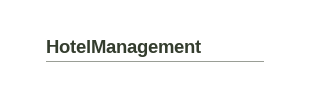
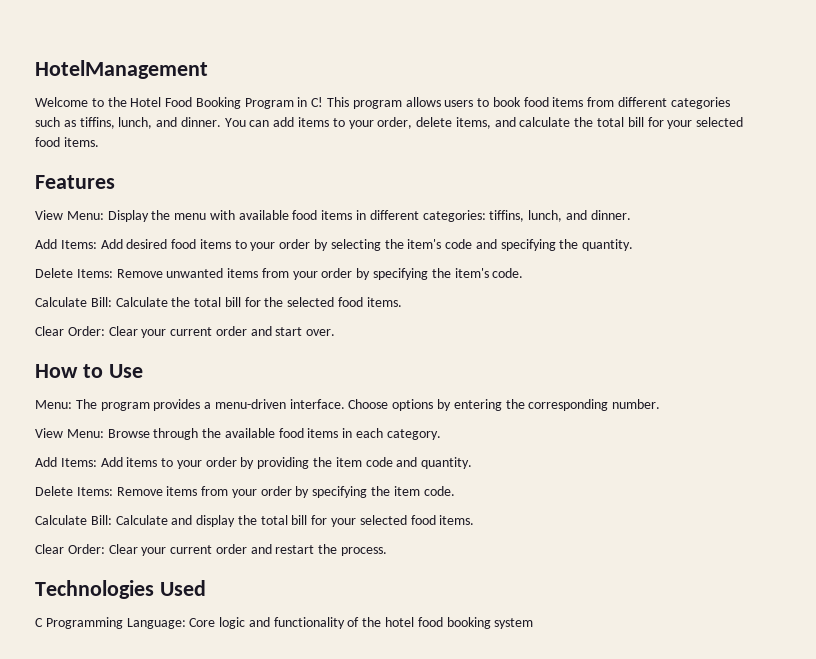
+ Welcome to the Hotel Food Booking Program in C! This program allows users to book food items from different categories such as tiffins, lunch, and dinner. You can add items to your order, delete items, and calculate the total bill for your selected food items.
+ Features
+ View Menu: Display the menu with available food items in different categories: tiffins, lunch, and dinner.
+ Add Items: Add desired food items to your order by selecting the item's code and specifying the quantity.
+ Delete Items: Remove unwanted items from your order by specifying the item's code.
+ Calculate Bill: Calculate the total bill for the selected food items.
+ Clear Order: Clear your current order and start over.
+ How to Use
+ Menu: The program provides a menu-driven interface. Choose options by entering the corresponding number.
+ View Menu: Browse through the available food items in each category.
+ Add Items: Add items to your order by providing the item code and quantity.
+ Delete Items: Remove items from your order by specifying the item code.
+ Calculate Bill: Calculate and display the total bill for your selected food items.
+ Clear Order: Clear your current order and restart the process.
+ Technologies Used
+ C Programming Language: Core logic and functionality of the hotel food booking system

